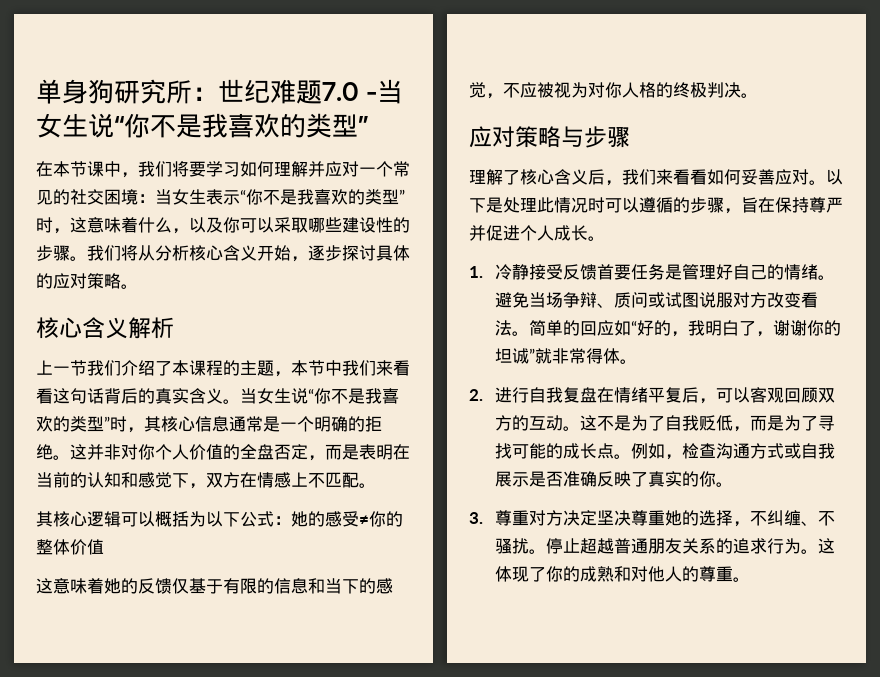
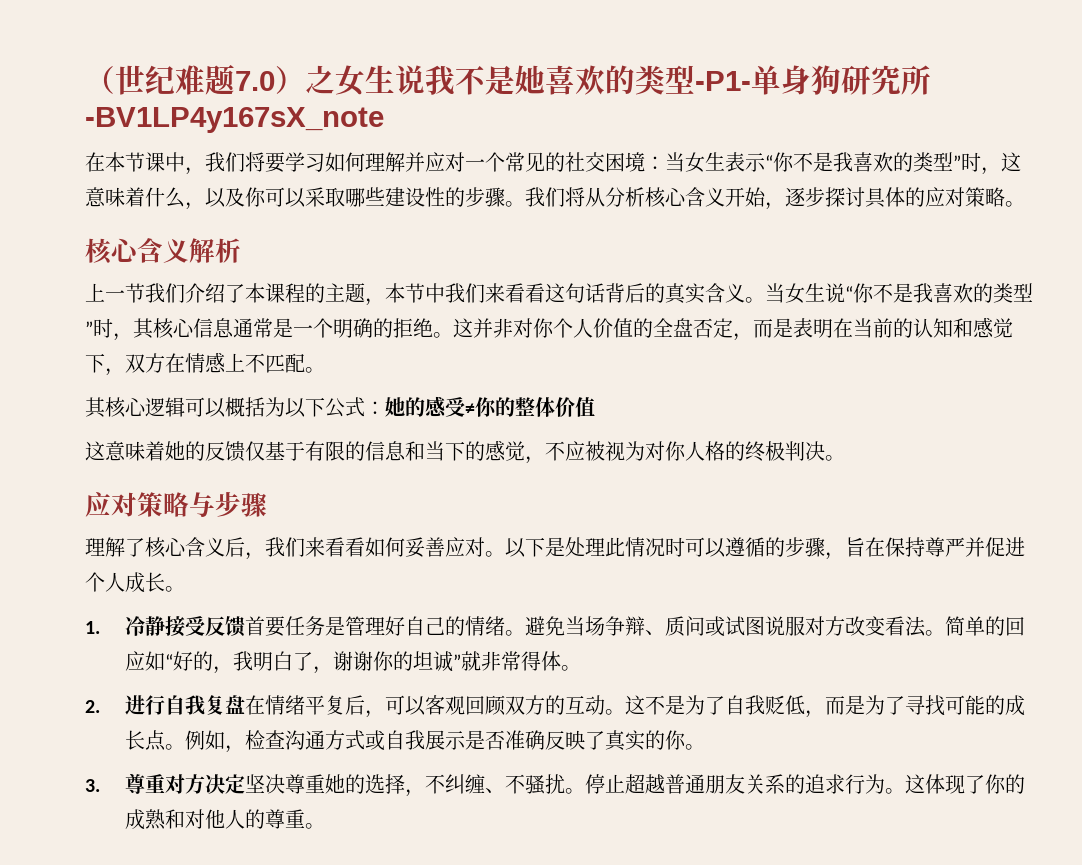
- 单身狗研究所：世纪难题7.0 -当女生说“你不是我喜欢的类型”
+ （世纪难题7.0）之女生说我不是她喜欢的类型-P1-单身狗研究所-BV1LP4y167sX_note

